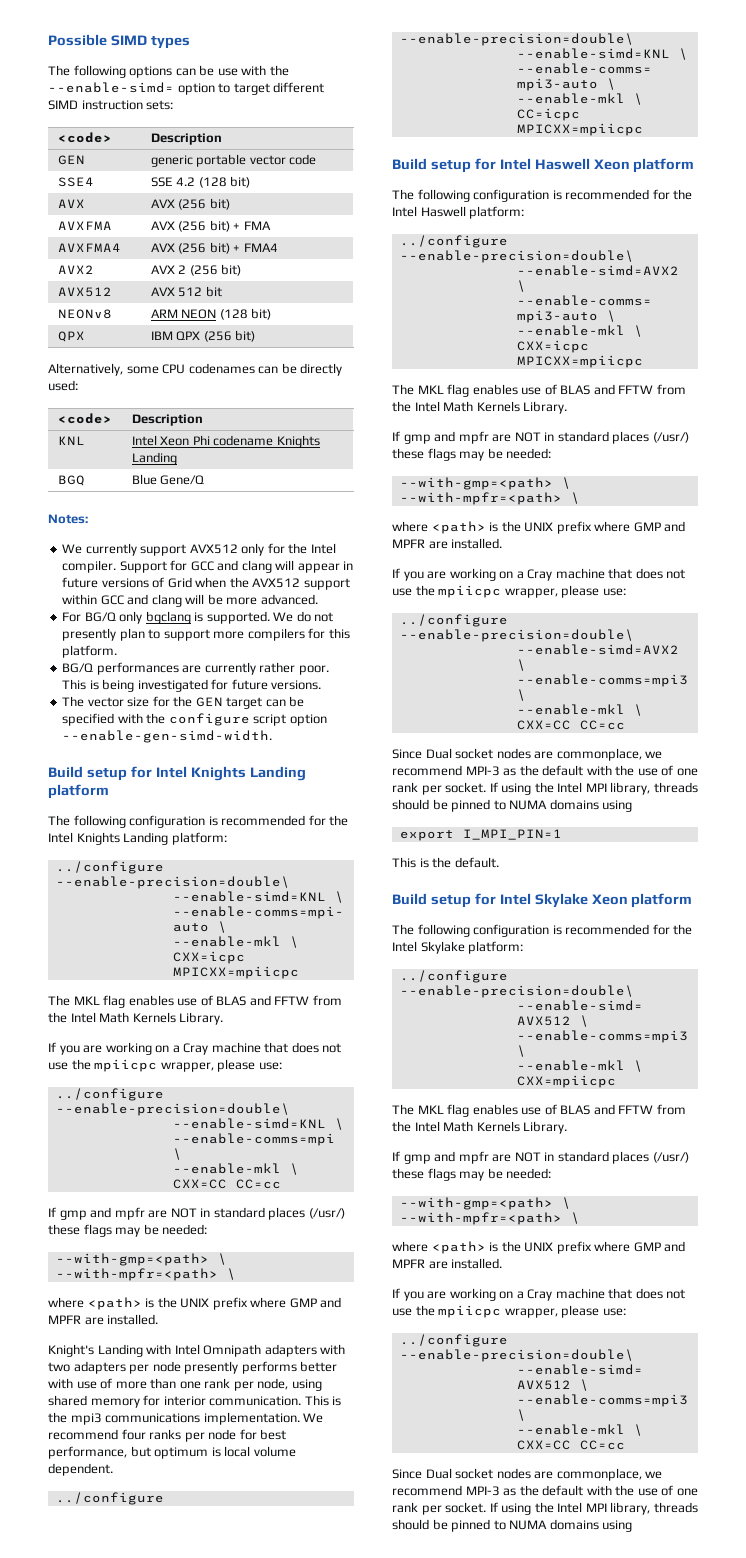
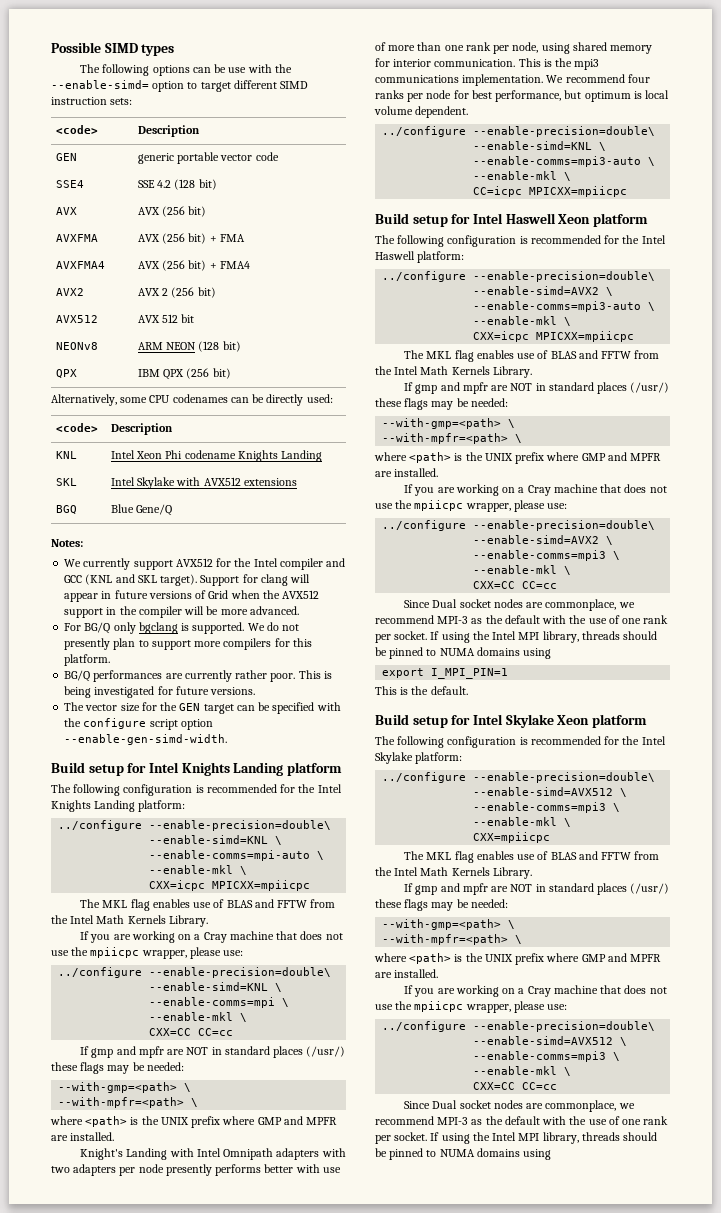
+ SKL | Intel Skylake with AVX512 extensions
- We currently support AVX512 only for the Intel compiler. Support for GCC and clang will appear in future versions of Grid when the AVX512 support within GCC and clang will be more advanced.
+ We currently support AVX512 for the Intel compiler and GCC (KNL and SKL target). Support for clang will appear in future versions of Grid when the AVX512 support in the compiler will be more advanced.

